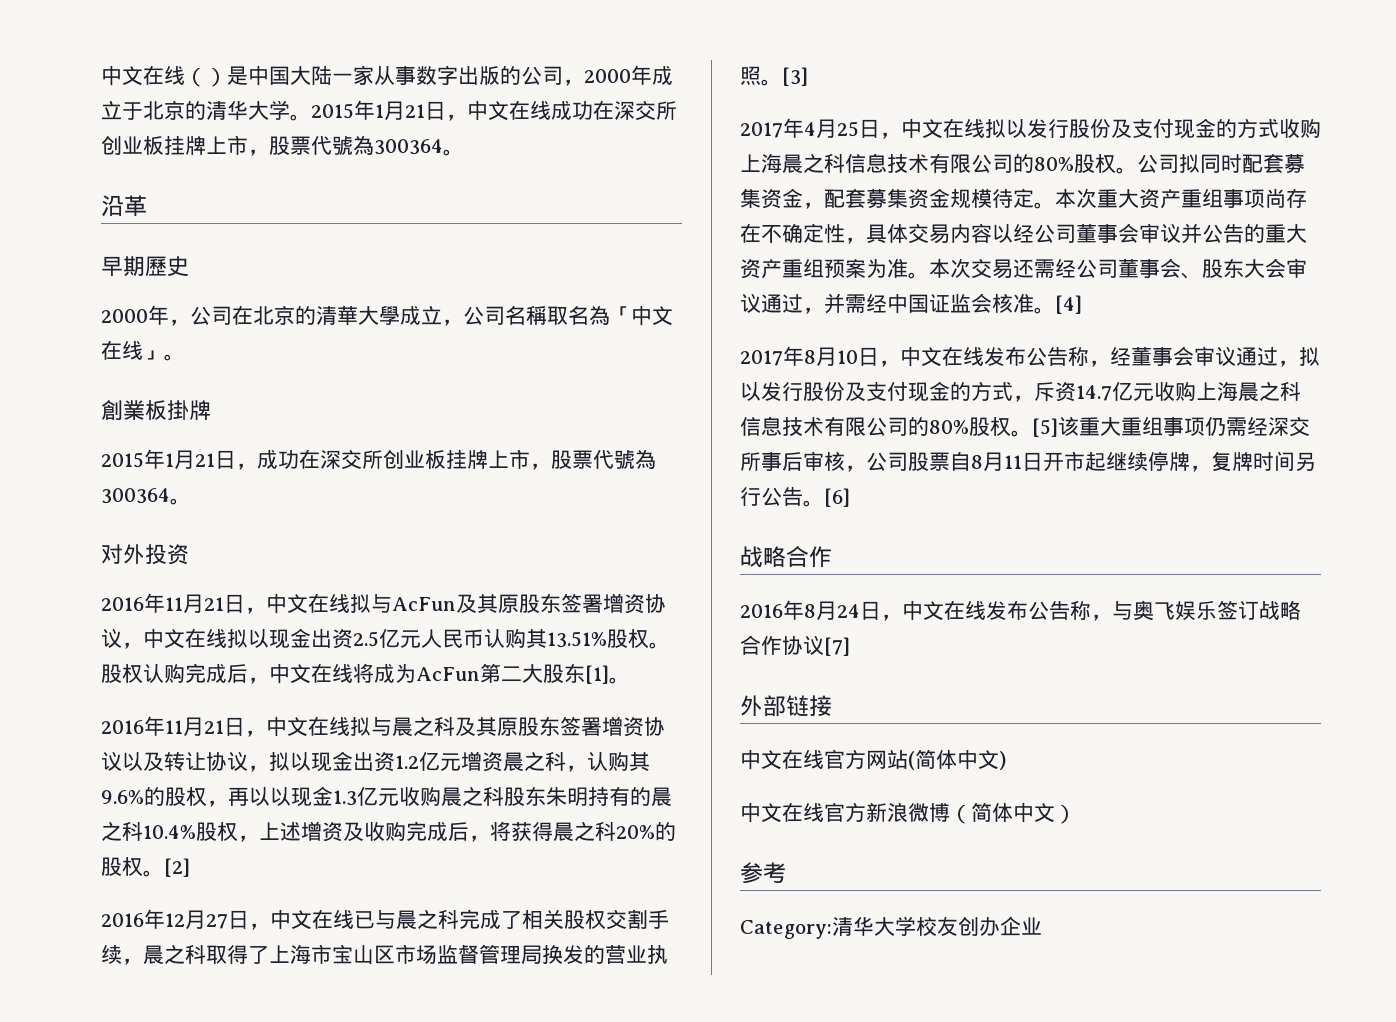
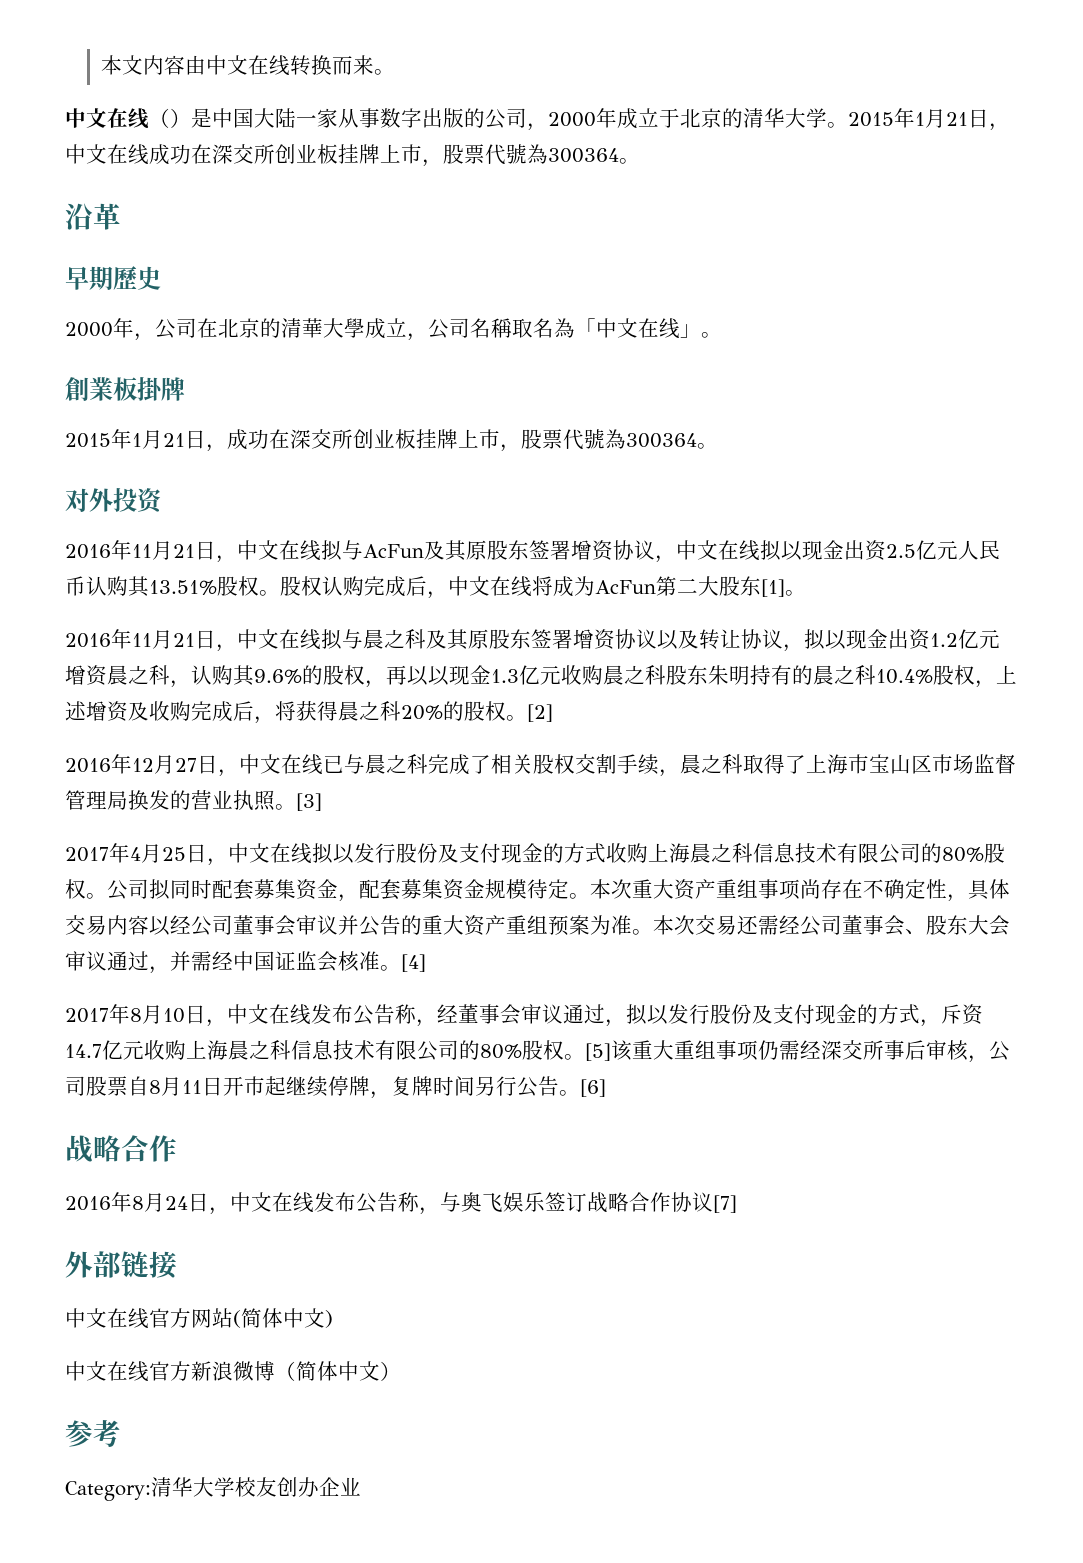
+ 本文内容由中文在线转换而来。

